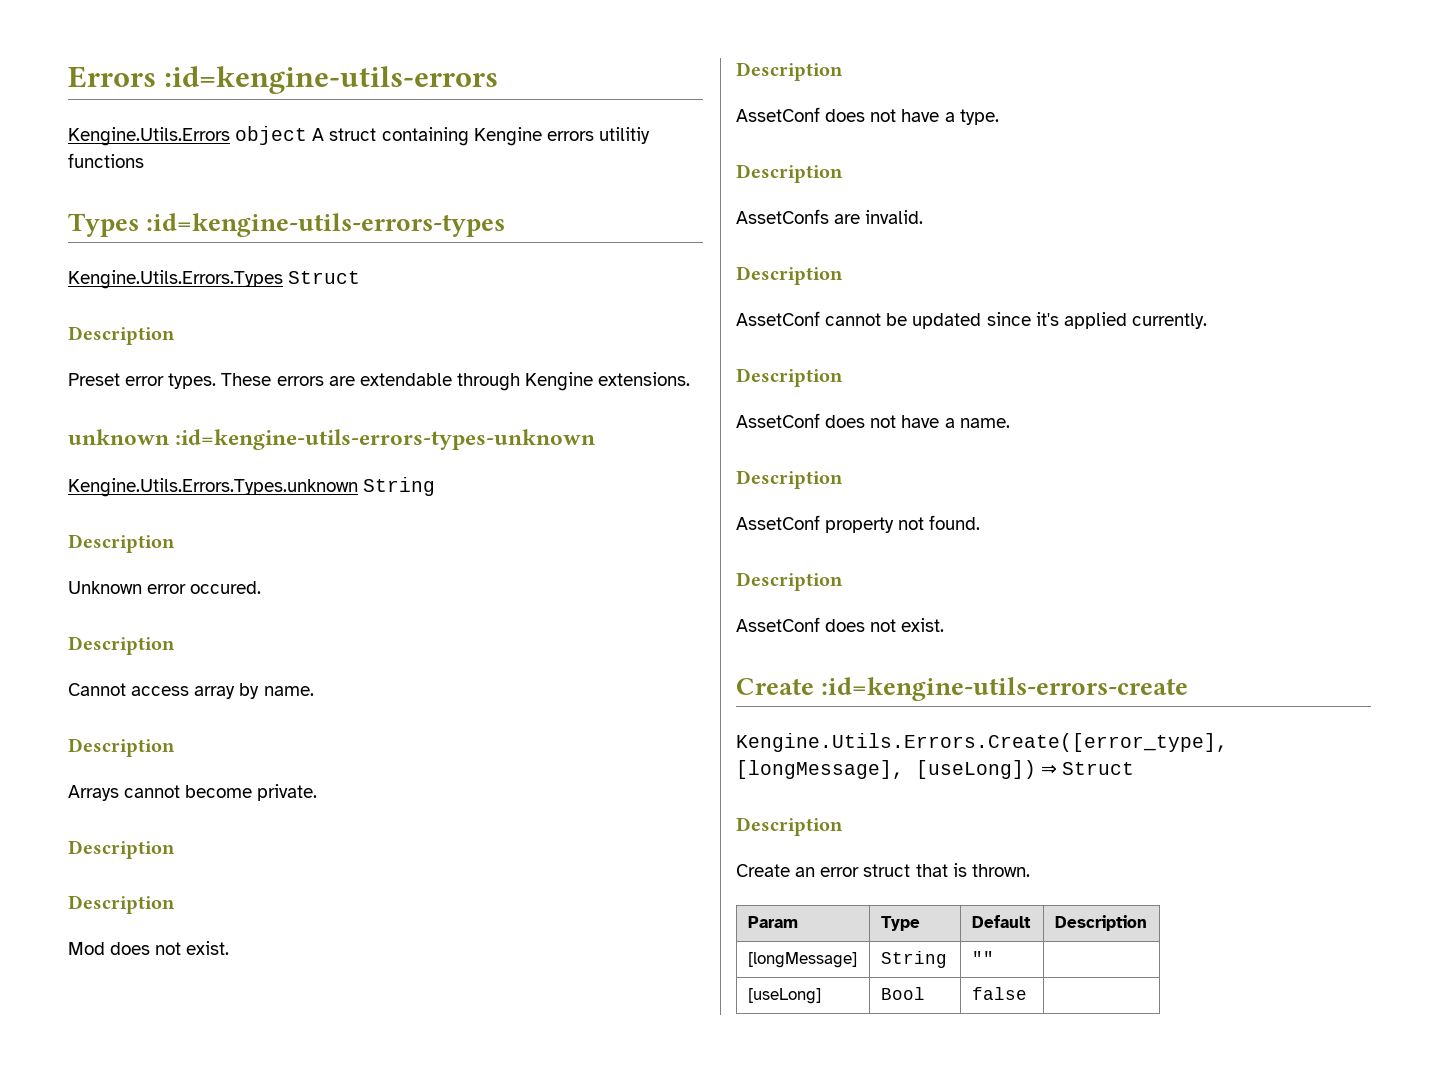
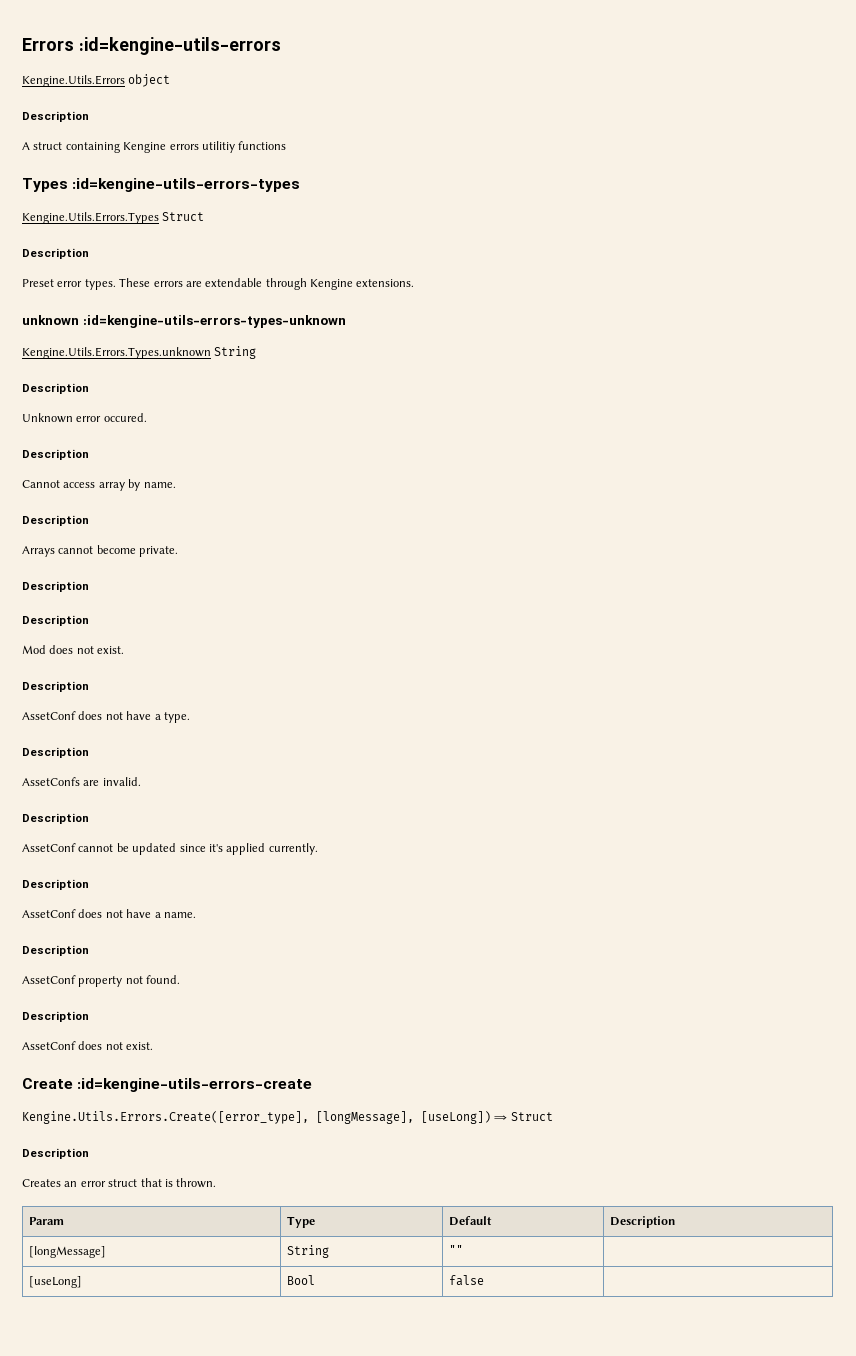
- Kengine.Utils.Errors object A struct containing Kengine errors utilitiy functions
+ Kengine.Utils.Errors object
+ Description
+ A struct containing Kengine errors utilitiy functions
- Create an error struct that is thrown.
+ Creates an error struct that is thrown.

